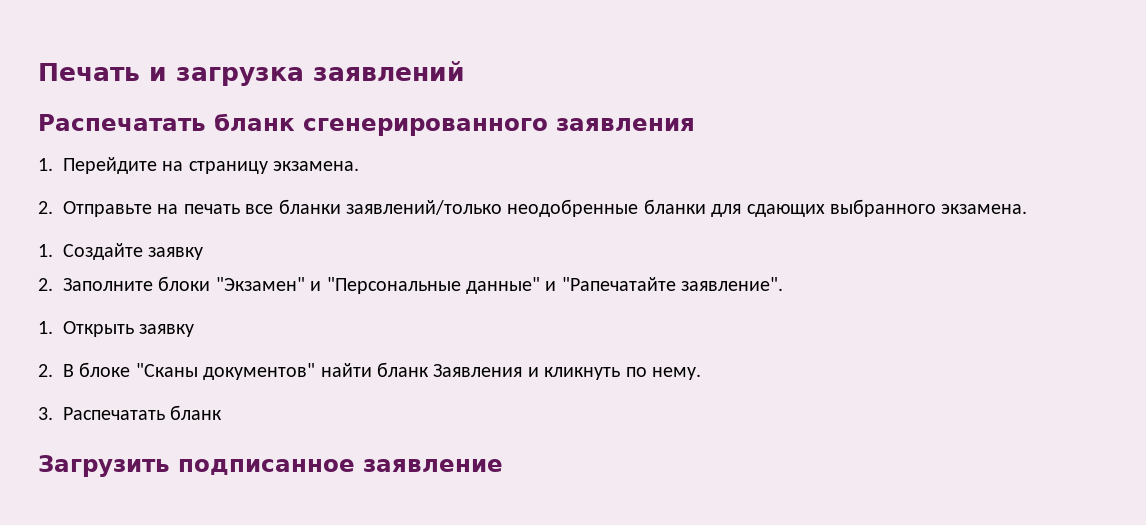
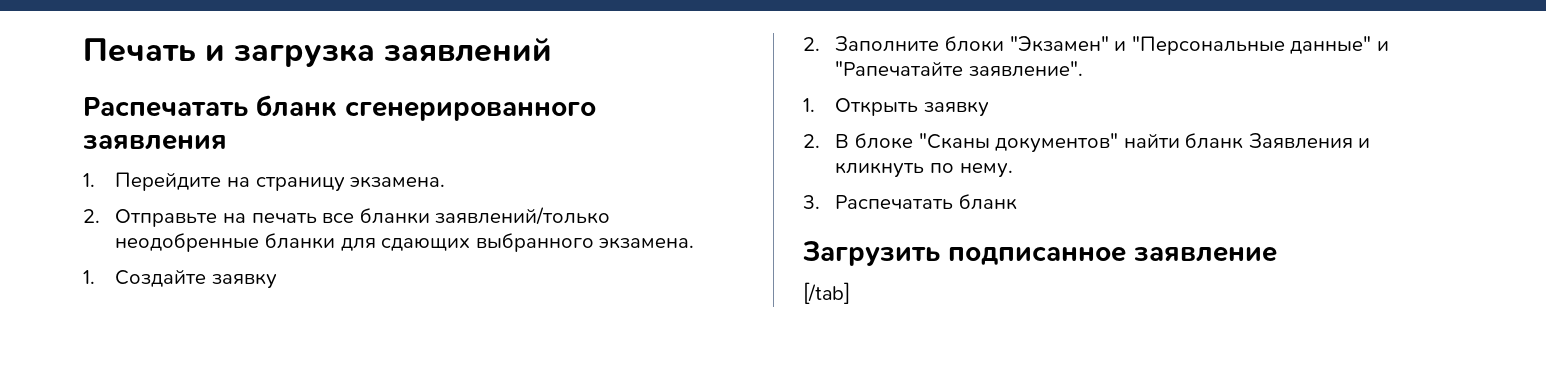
+ [/tab]

